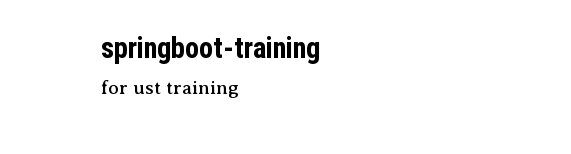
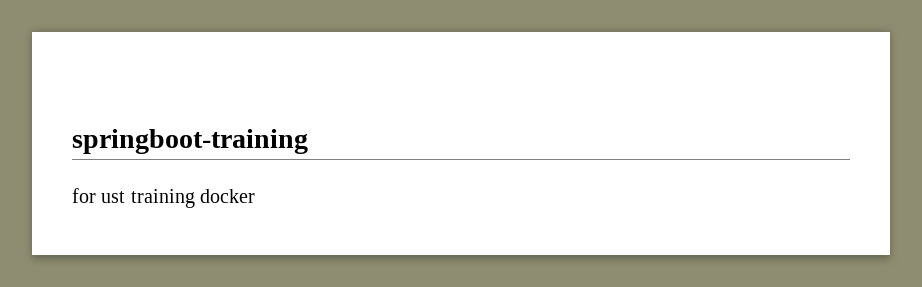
- for ust training
+ for ust training docker

